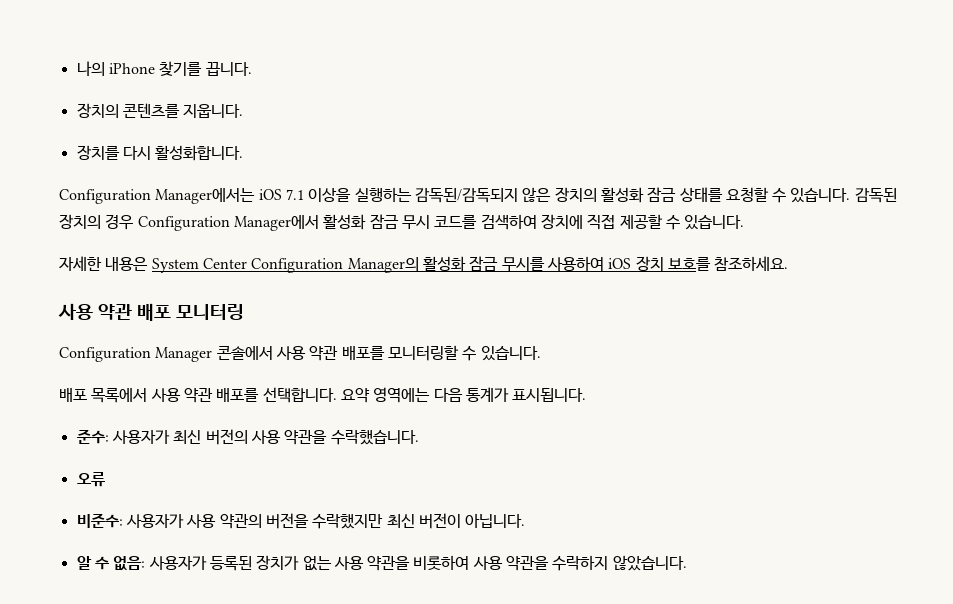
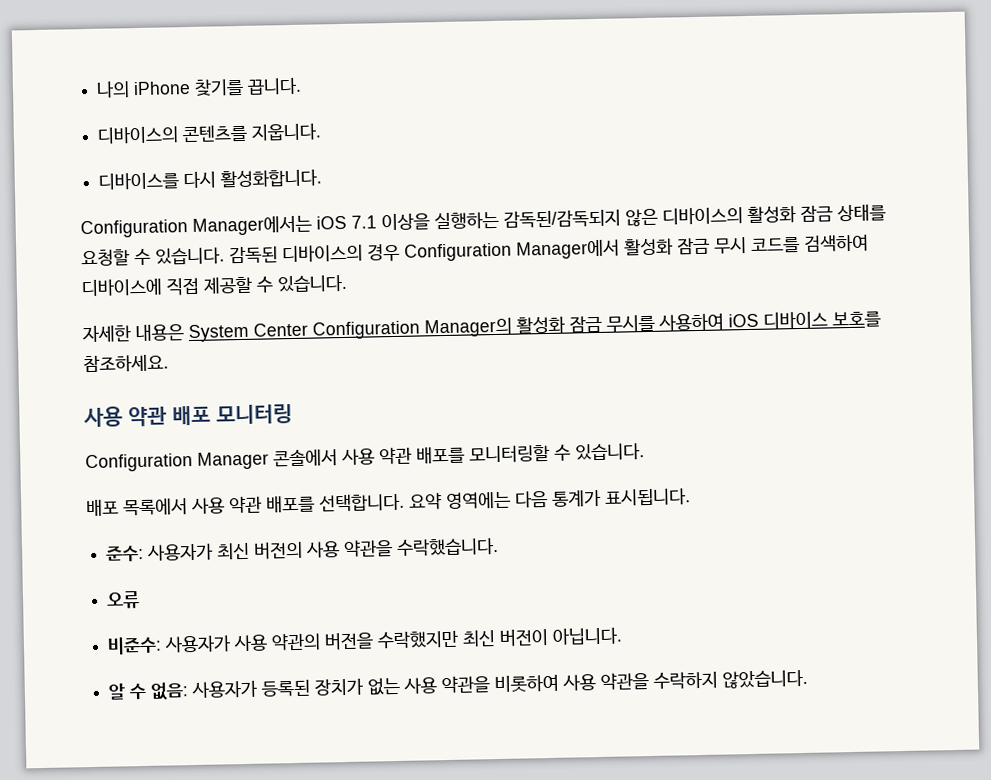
- 장치의 콘텐츠를 지웁니다.
+ 디바이스의 콘텐츠를 지웁니다.
- 장치를 다시 활성화합니다.
+ 디바이스를 다시 활성화합니다.
- Configuration Manager에서는 iOS 7.1 이상을 실행하는 감독된/감독되지 않은 장치의 활성화 잠금 상태를 요청할 수 있습니다.
+ Configuration Manager에서는 iOS 7.1 이상을 실행하는 감독된/감독되지 않은 디바이스의 활성화 잠금 상태를 요청할 수 있습니다.
- 감독된 장치의 경우 Configuration Manager에서 활성화 잠금 무시 코드를 검색하여 장치에 직접 제공할 수 있습니다.
+ 감독된 디바이스의 경우 Configuration Manager에서 활성화 잠금 무시 코드를 검색하여 디바이스에 직접 제공할 수 있습니다.
- 자세한 내용은 System Center Configuration Manager의 활성화 잠금 무시를 사용하여 iOS 장치 보호를 참조하세요.
+ 자세한 내용은 System Center Configuration Manager의 활성화 잠금 무시를 사용하여 iOS 디바이스 보호를 참조하세요.

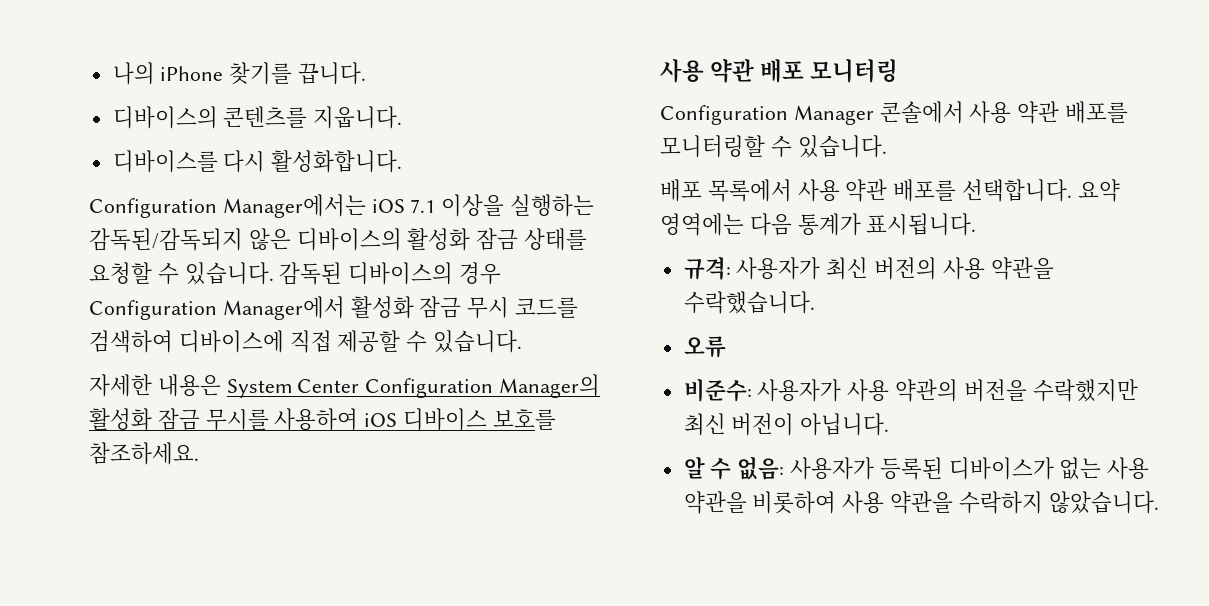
- 준수: 사용자가 최신 버전의 사용 약관을 수락했습니다.
+ 규격: 사용자가 최신 버전의 사용 약관을 수락했습니다.
- 알 수 없음: 사용자가 등록된 장치가 없는 사용 약관을 비롯하여 사용 약관을 수락하지 않았습니다.
+ 알 수 없음: 사용자가 등록된 디바이스가 없는 사용 약관을 비롯하여 사용 약관을 수락하지 않았습니다.

